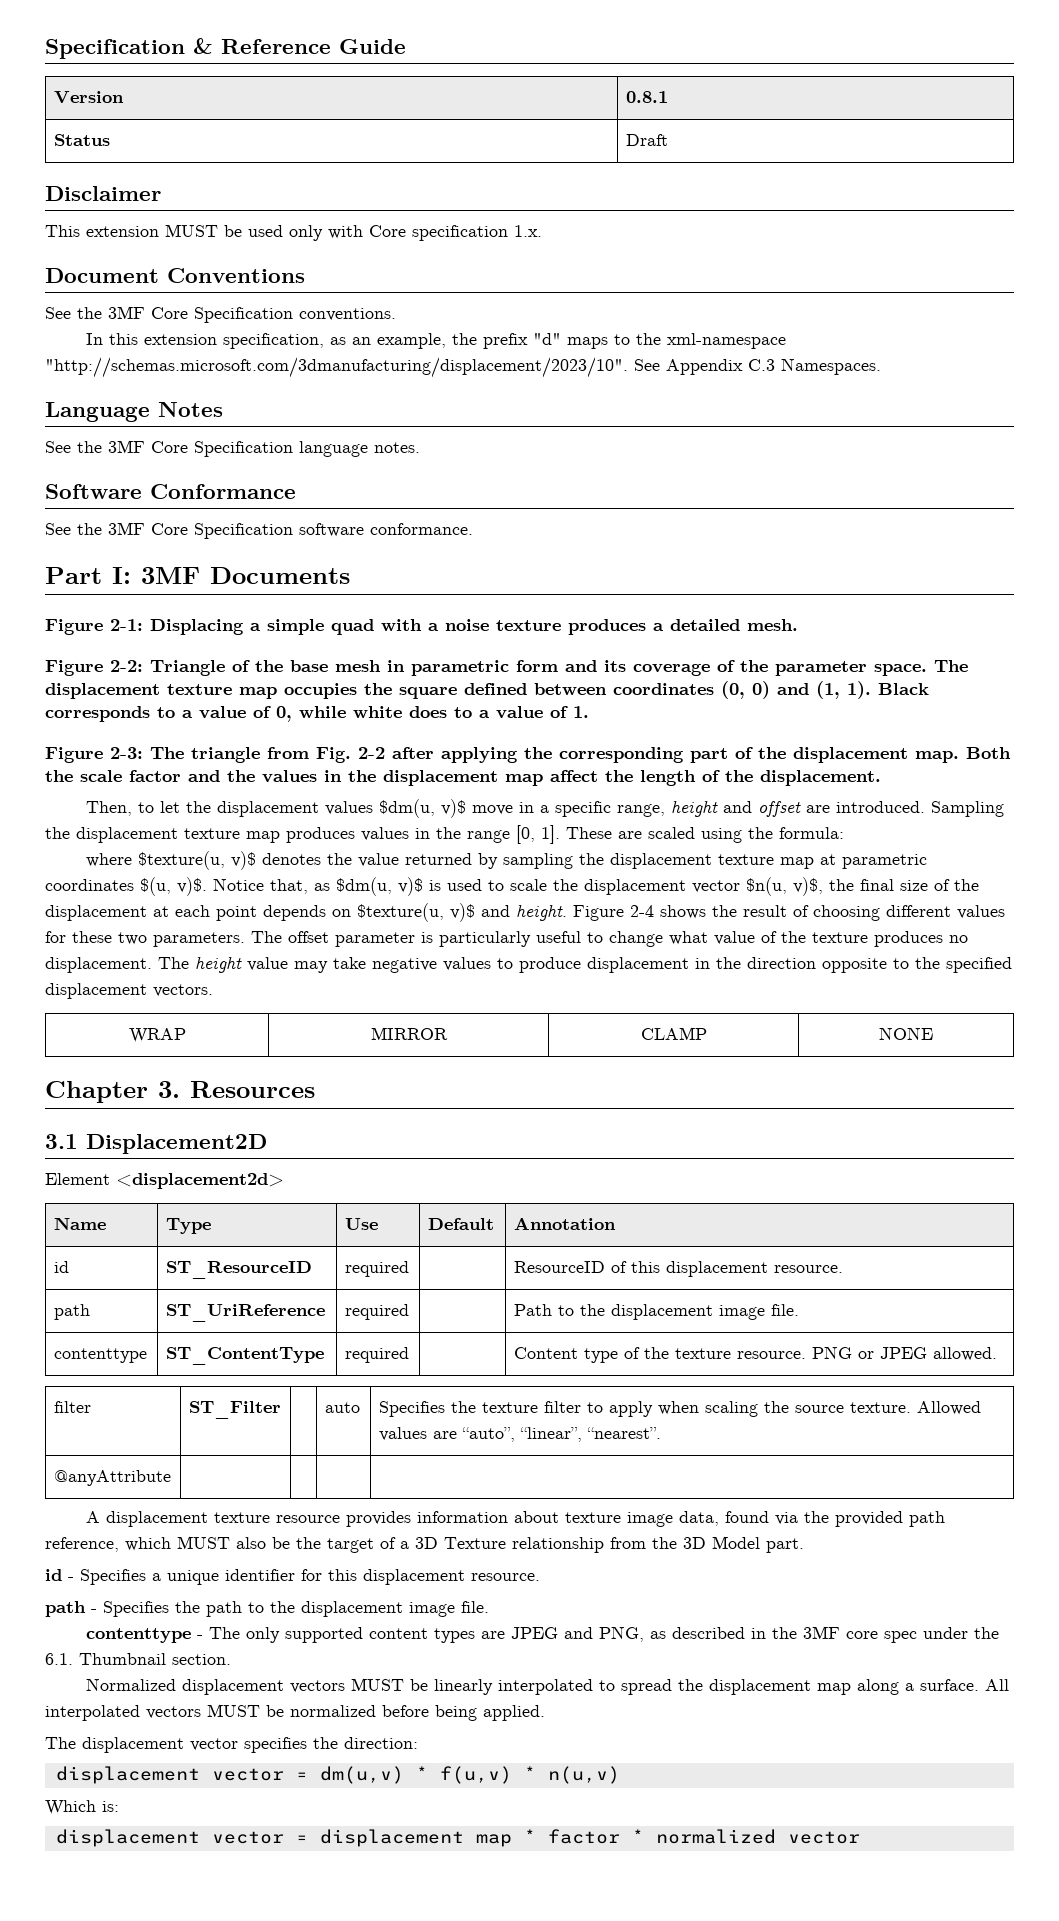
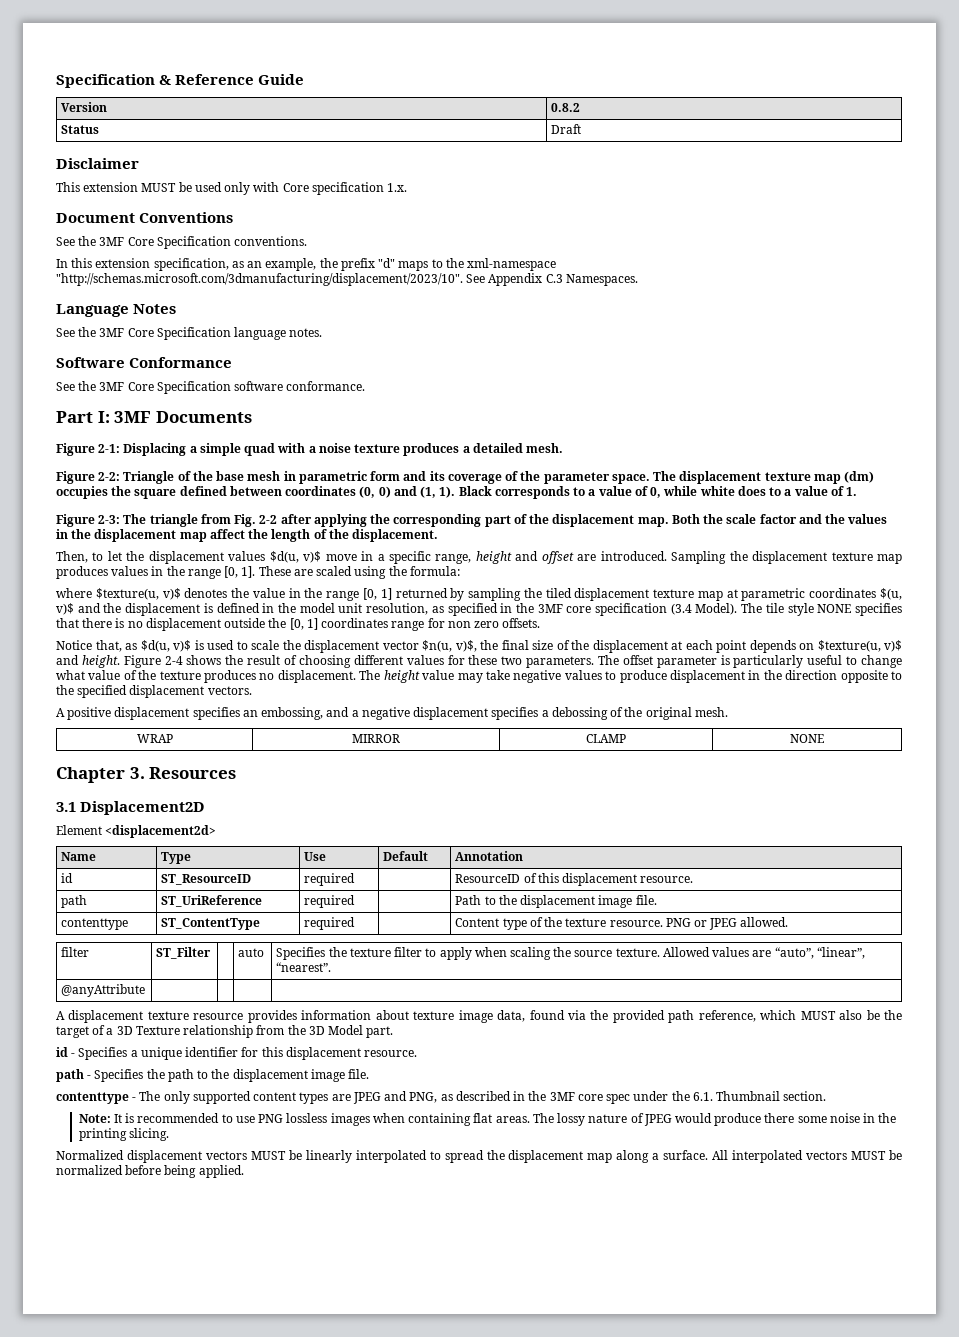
- Version | 0.8.1
+ Version | 0.8.2
- The displacement texture map occupies the square defined between coordinates (0, 0) and (1, 1).
+ The displacement texture map (dm) occupies the square defined between coordinates (0, 0) and (1, 1).
- Then, to let the displacement values $dm(u, v)$ move in a specific range, height and offset are introduced.
+ Then, to let the displacement values $d(u, v)$ move in a specific range, height and offset are introduced.
- where $texture(u, v)$ denotes the value returned by sampling the displacement texture map at parametric coordinates $(u, v)$. Notice that, as $dm(u, v)$ is used to scale the displacement vector $n(u, v)$, the final size of the displacement at each point depends on $texture(u, v)$ and height.
+ where $texture(u, v)$ denotes the value in the range [0, 1] returned by sampling the tiled displacement texture map at parametric coordinates $(u, v)$ and the displacement is defined in the model unit resolution, as specified in the 3MF core specification (3.4 Model). The tile style NONE specifies that there is no displacement outside the [0, 1] coordinates range for non zero offsets.
+ Notice that, as $d(u, v)$ is used to scale the displacement vector $n(u, v)$, the final size of the displacement at each point depends on $texture(u, v)$ and height.
+ A positive displacement specifies an embossing, and a negative displacement specifies a debossing of the original mesh.
+ Note: It is recommended to use PNG lossless images when containing flat areas. The lossy nature of JPEG would produce there some noise in the printing slicing.
- The displacement vector specifies the direction:
- displacement vector = dm(u,v) * f(u,v) * n(u,v)
- Which is:
- displacement vector = displacement map * factor * normalized vector

